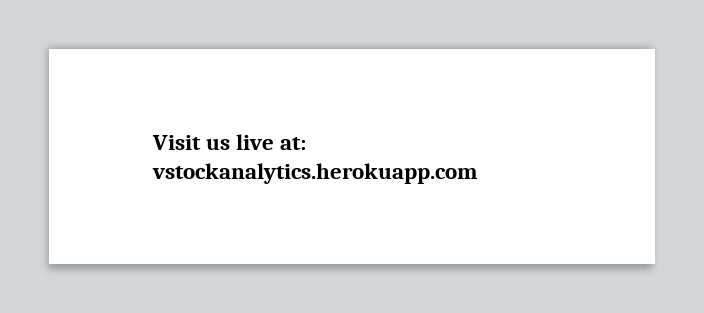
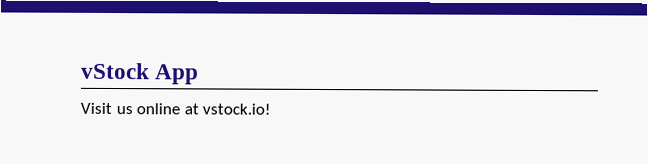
- Visit us live at: vstockanalytics.herokuapp.com
+ vStock App
+ Visit us online at vstock.io!

